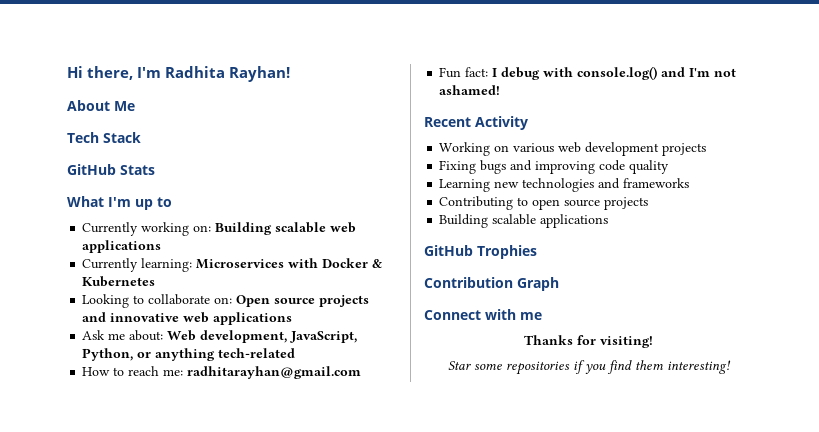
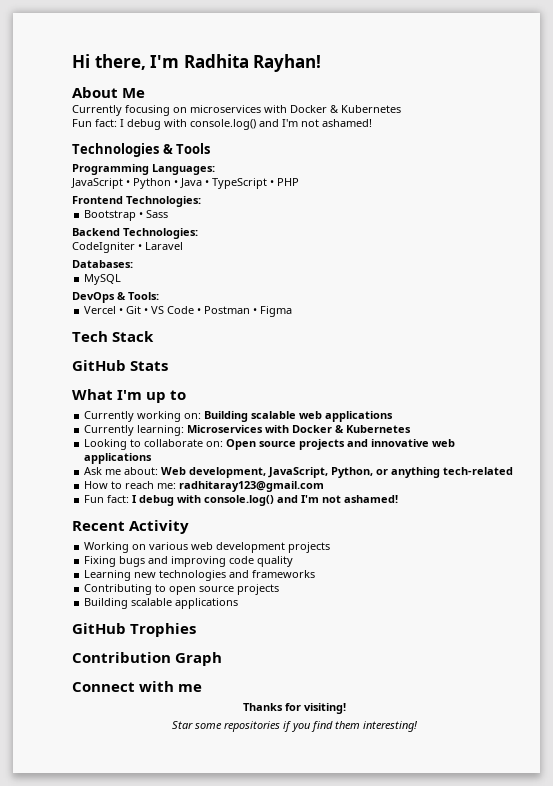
+ Currently focusing on microservices with Docker & Kubernetes
+ Fun fact: I debug with console.log() and I'm not ashamed!
+ Technologies & Tools
+ Programming Languages:
+ JavaScript • Python • Java • TypeScript • PHP
+ Frontend Technologies:
+ Bootstrap • Sass
+ Backend Technologies:
+ CodeIgniter • Laravel
+ Databases:
+ MySQL
+ DevOps & Tools:
+ Vercel • Git • VS Code • Postman • Figma
- How to reach me: radhitarayhan@gmail.com
+ How to reach me: radhitaray123@gmail.com

